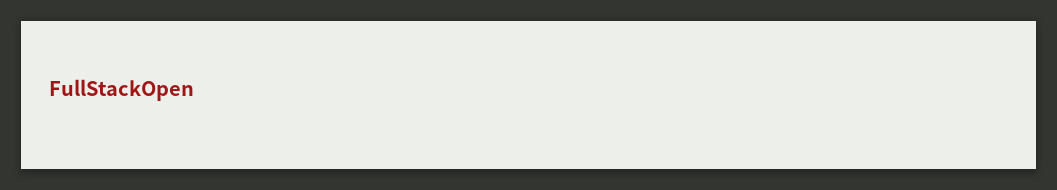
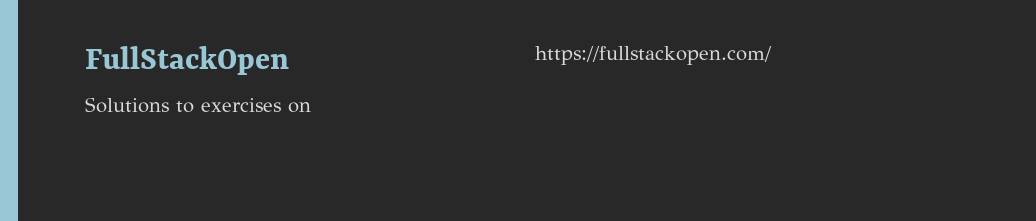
+ Solutions to exercises on https://fullstackopen.com/

